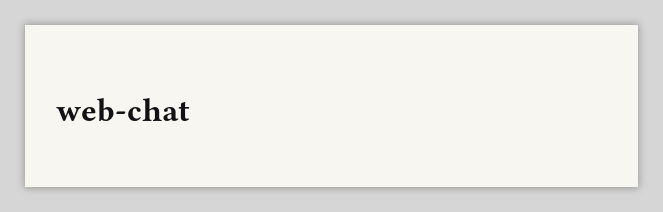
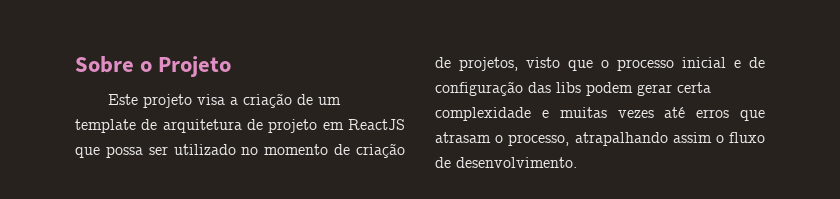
- web-chat
+ Sobre o Projeto
+ Este projeto visa a criação de um template de arquitetura de projeto em ReactJS que possa ser utilizado no momento de criação de projetos, visto que o processo inicial e de configuração das libs podem gerar certa complexidade e muitas vezes até erros que atrasam o processo, atrapalhando assim o fluxo de desenvolvimento.

